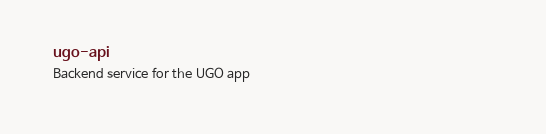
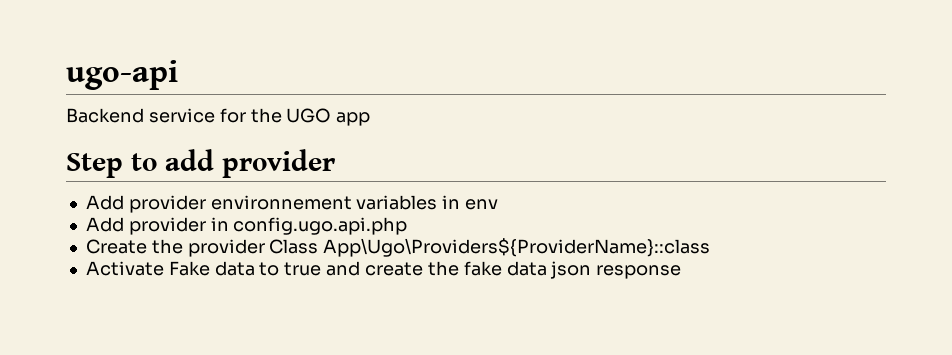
+ Step to add provider
+ Add provider environnement variables in env
+ Add provider in config.ugo.api.php
+ Create the provider Class App\Ugo\Providers${ProviderName}::class
+ Activate Fake data to true and create the fake data json response

